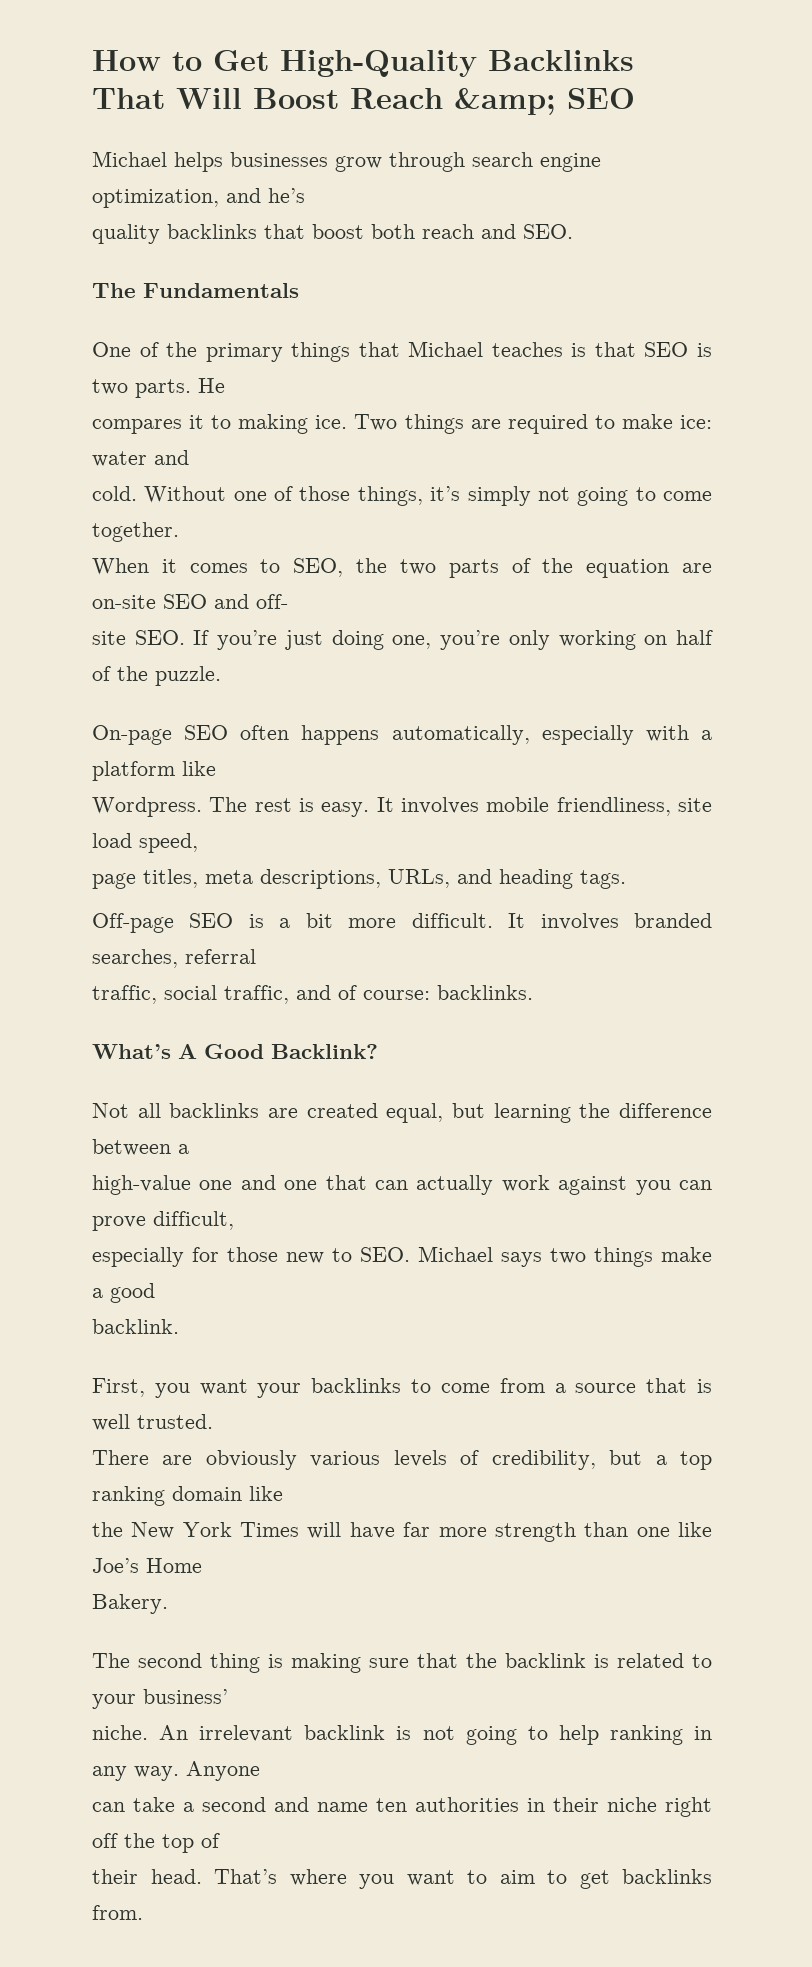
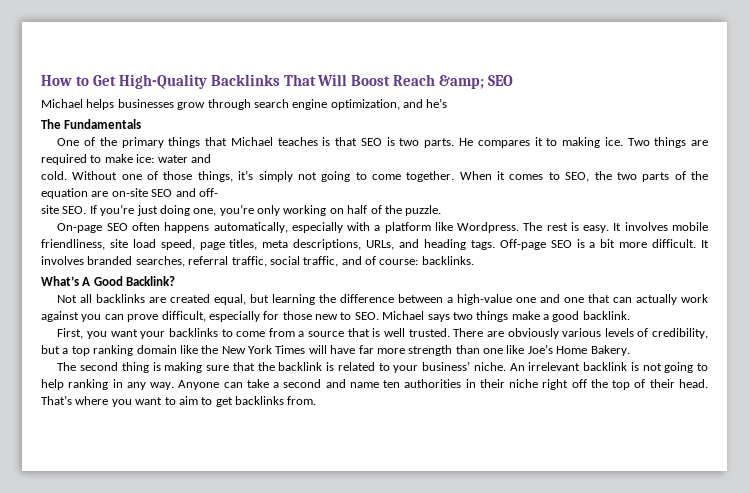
- quality backlinks that boost both reach and SEO.
- He
- compares it to making ice.
+ He compares it to making ice.
- Without one of those things, it’s simply not going to come together.
- When it comes to SEO, the two parts of the equation are on-site SEO and off-
+ Without one of those things, it’s simply not going to come together. When it comes to SEO, the two parts of the equation are on-site SEO and off-
- On-page SEO often happens automatically, especially with a platform like
- Wordpress.
+ On-page SEO often happens automatically, especially with a platform like Wordpress.
- It involves mobile friendliness, site load speed,
- page titles, meta descriptions, URLs, and heading tags.
- Off-page SEO is a bit more difficult.
+ It involves mobile friendliness, site load speed, page titles, meta descriptions, URLs, and heading tags. Off-page SEO is a bit more difficult.
- It involves branded searches, referral
- traffic, social traffic, and of course: backlinks.
+ It involves branded searches, referral traffic, social traffic, and of course: backlinks.
- Not all backlinks are created equal, but learning the difference between a
- high-value one and one that can actually work against you can prove difficult,
- especially for those new to SEO. Michael says two things make a good
- backlink.
+ Not all backlinks are created equal, but learning the difference between a high-value one and one that can actually work against you can prove difficult, especially for those new to SEO. Michael says two things make a good backlink.
- First, you want your backlinks to come from a source that is well trusted.
- There are obviously various levels of credibility, but a top ranking domain like
- the New York Times will have far more strength than one like Joe’s Home
- Bakery.
+ First, you want your backlinks to come from a source that is well trusted. There are obviously various levels of credibility, but a top ranking domain like the New York Times will have far more strength than one like Joe’s Home Bakery.
- The second thing is making sure that the backlink is related to your business’
- niche.
+ The second thing is making sure that the backlink is related to your business’ niche.
- Anyone
- can take a second and name ten authorities in their niche right off the top of
- their head.
+ Anyone can take a second and name ten authorities in their niche right off the top of their head.

